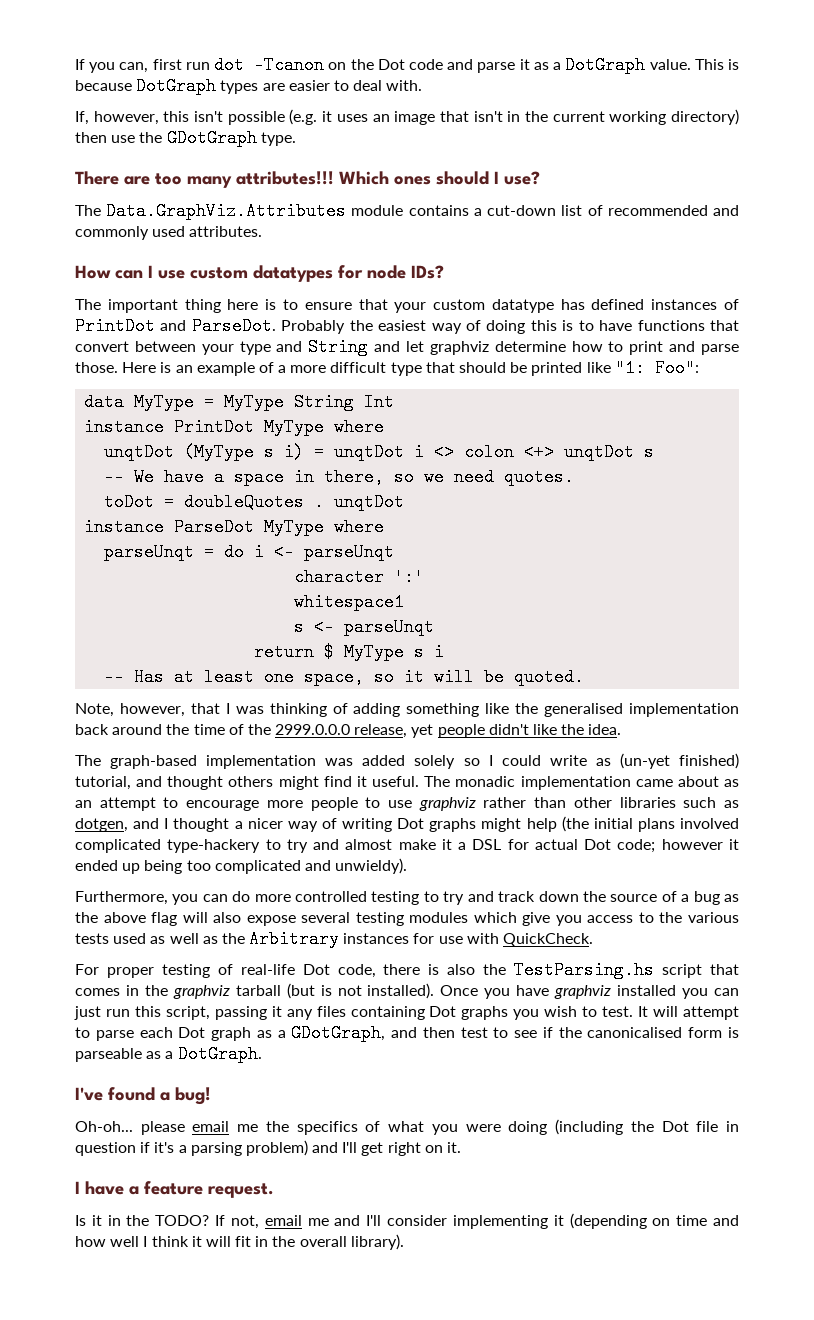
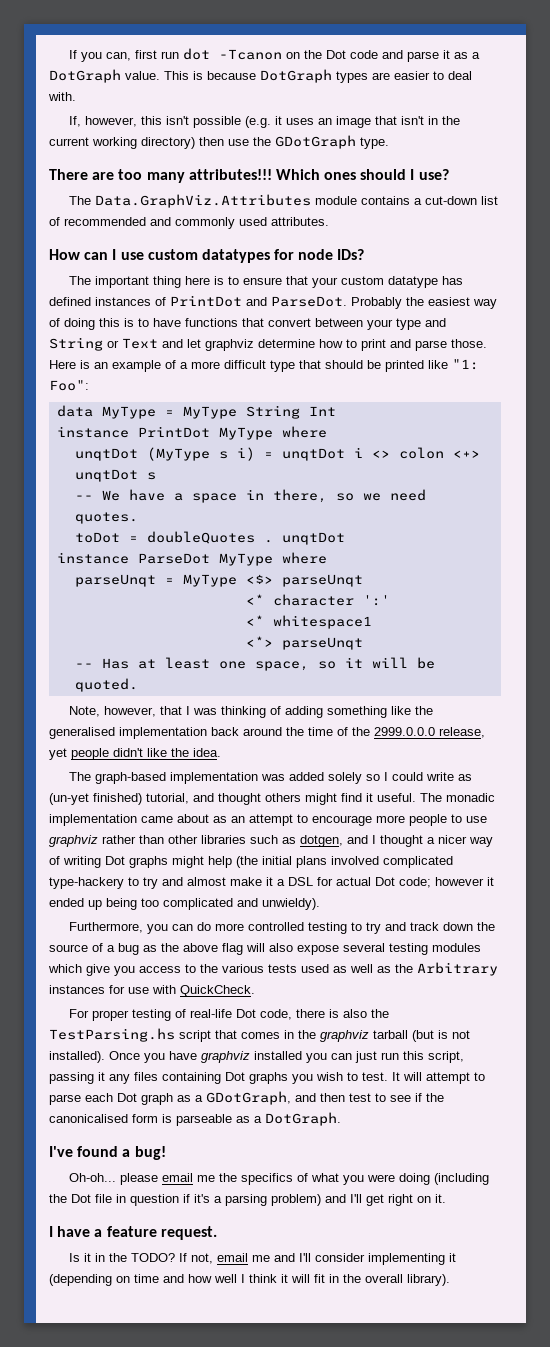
- Probably the easiest way of doing this is to have functions that convert between your type and String and let graphviz determine how to print and parse those.
+ Probably the easiest way of doing this is to have functions that convert between your type and String or Text and let graphviz determine how to print and parse those.
- parseUnqt = do i <- parseUnqt
- character ':'
+ parseUnqt = MyType <$> parseUnqt
+ <* character ':'
- whitespace1
+ <* whitespace1
- s <- parseUnqt
- return $ MyType s i
+ <*> parseUnqt

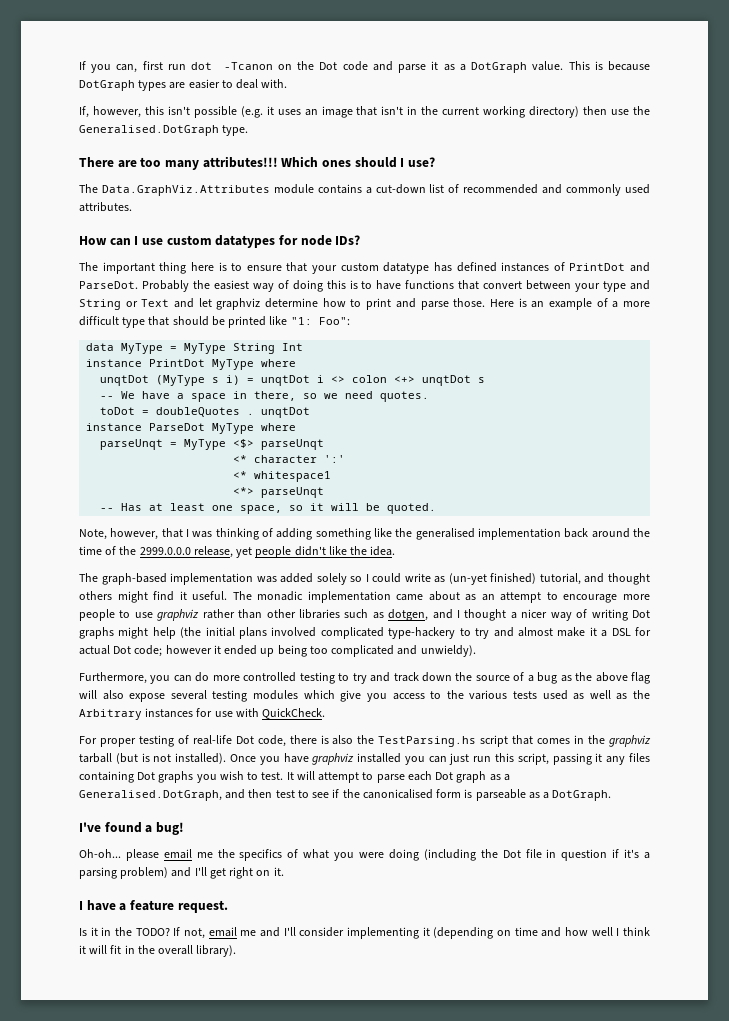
- If, however, this isn't possible (e.g. it uses an image that isn't in the current working directory) then use the GDotGraph type.
+ If, however, this isn't possible (e.g. it uses an image that isn't in the current working directory) then use the Generalised.DotGraph type.
- It will attempt to parse each Dot graph as a GDotGraph, and then test to see if the canonicalised form is parseable as a DotGraph.
+ It will attempt to parse each Dot graph as a Generalised.DotGraph, and then test to see if the canonicalised form is parseable as a DotGraph.

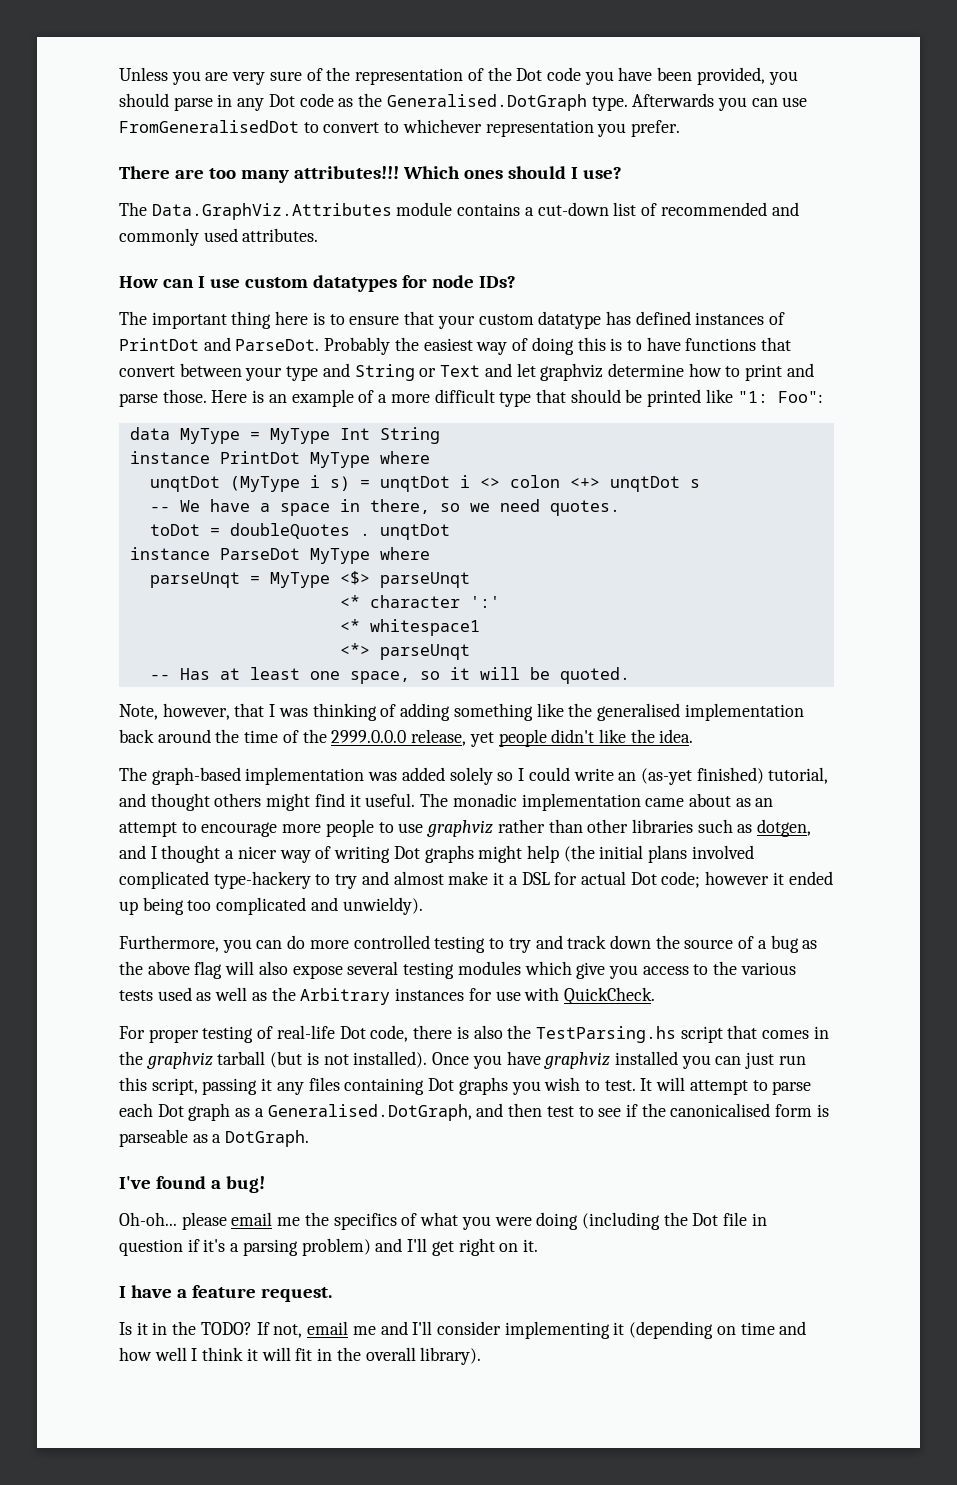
- If you can, first run dot -Tcanon on the Dot code and parse it as a DotGraph value. This is because DotGraph types are easier to deal with.
- If, however, this isn't possible (e.g. it uses an image that isn't in the current working directory) then use the Generalised.DotGraph type.
+ Unless you are very sure of the representation of the Dot code you have been provided, you should parse in any Dot code as the Generalised.DotGraph type. Afterwards you can use FromGeneralisedDot to convert to whichever representation you prefer.
- data MyType = MyType String Int
+ data MyType = MyType Int String
- unqtDot (MyType s i) = unqtDot i <> colon <+> unqtDot s
+ unqtDot (MyType i s) = unqtDot i <> colon <+> unqtDot s
- The graph-based implementation was added solely so I could write as (un-yet finished) tutorial, and thought others might find it useful.
+ The graph-based implementation was added solely so I could write an (as-yet finished) tutorial, and thought others might find it useful.

